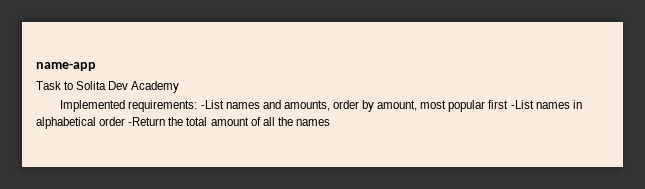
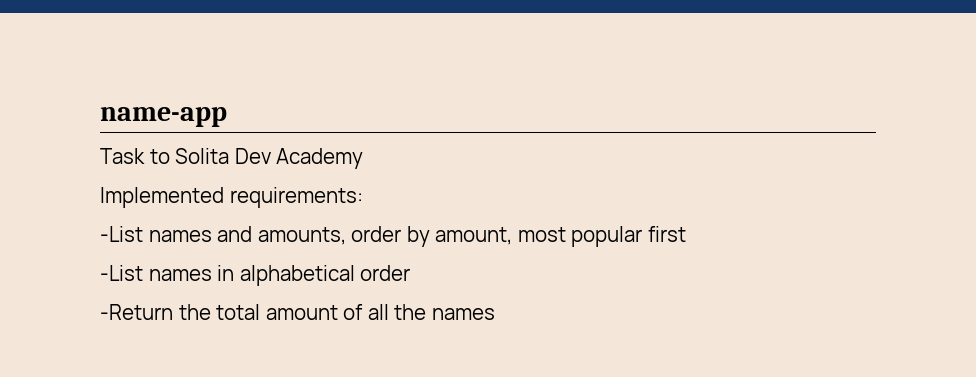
- Implemented requirements: -List names and amounts, order by amount, most popular first -List names in alphabetical order -Return the total amount of all the names
+ Implemented requirements:
+ -List names and amounts, order by amount, most popular first
+ -List names in alphabetical order
+ -Return the total amount of all the names

